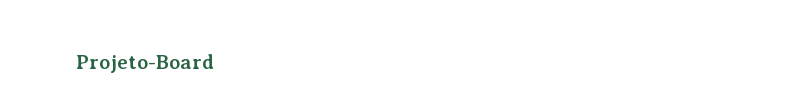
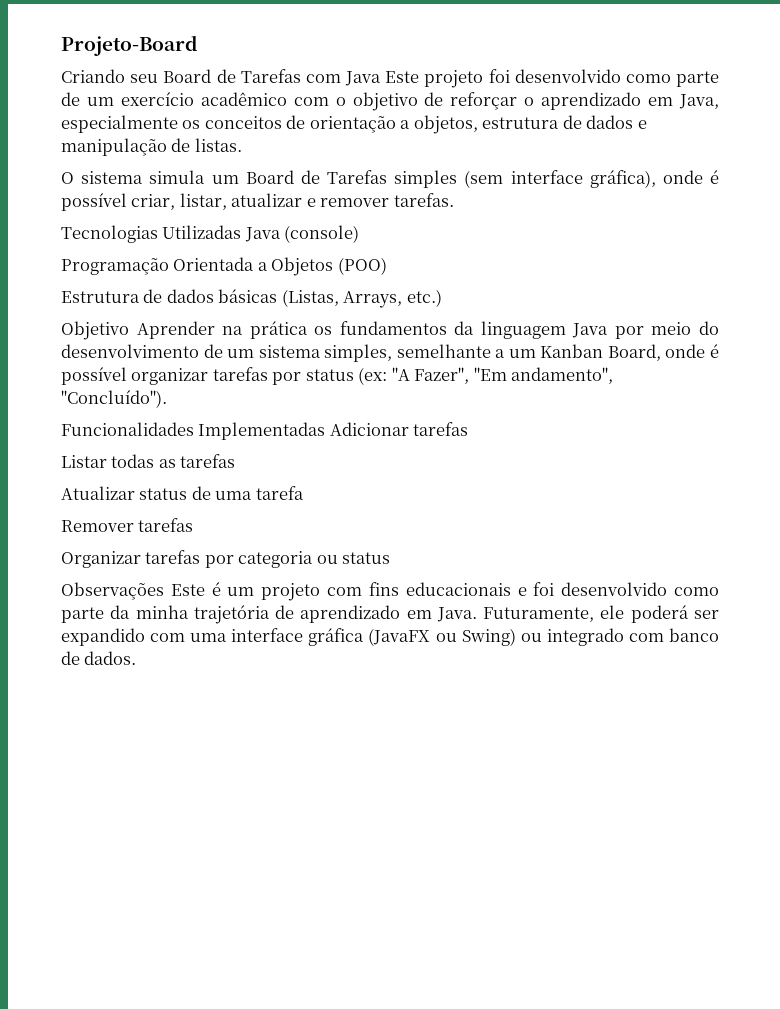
+ Criando seu Board de Tarefas com Java Este projeto foi desenvolvido como parte de um exercício acadêmico com o objetivo de reforçar o aprendizado em Java, especialmente os conceitos de orientação a objetos, estrutura de dados e manipulação de listas.
+ O sistema simula um Board de Tarefas simples (sem interface gráfica), onde é possível criar, listar, atualizar e remover tarefas.
+ Tecnologias Utilizadas Java (console)
+ Programação Orientada a Objetos (POO)
+ Estrutura de dados básicas (Listas, Arrays, etc.)
+ Objetivo Aprender na prática os fundamentos da linguagem Java por meio do desenvolvimento de um sistema simples, semelhante a um Kanban Board, onde é possível organizar tarefas por status (ex: "A Fazer", "Em andamento", "Concluído").
+ Funcionalidades Implementadas Adicionar tarefas
+ Listar todas as tarefas
+ Atualizar status de uma tarefa
+ Remover tarefas
+ Organizar tarefas por categoria ou status
+ Observações Este é um projeto com fins educacionais e foi desenvolvido como parte da minha trajetória de aprendizado em Java. Futuramente, ele poderá ser expandido com uma interface gráfica (JavaFX ou Swing) ou integrado com banco de dados.

